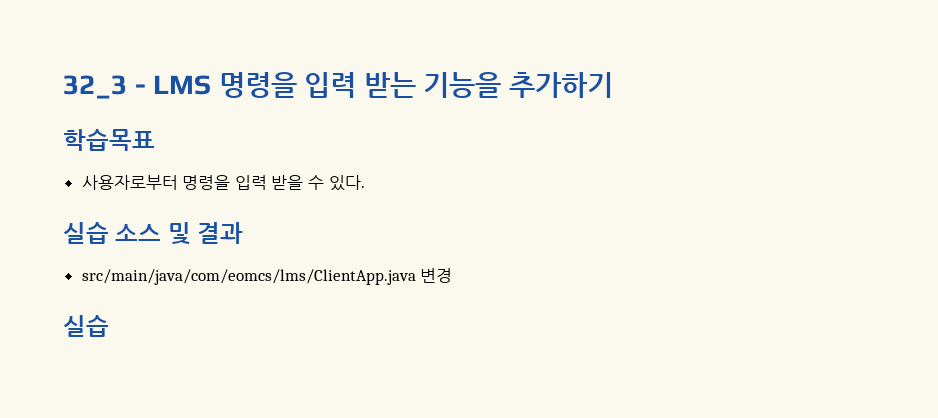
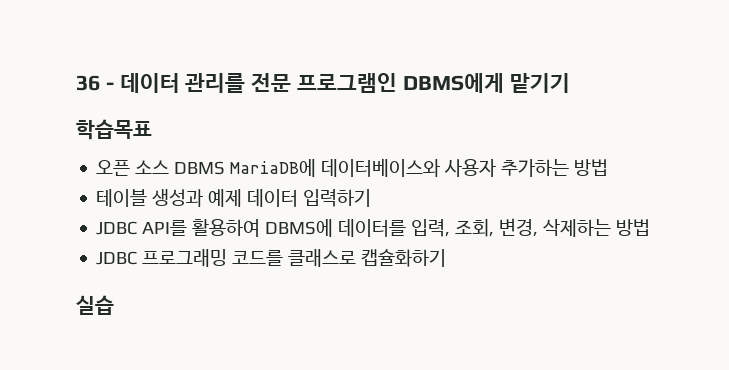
- 32_3 - LMS 명령을 입력 받는 기능을 추가하기
+ 36 - 데이터 관리를 전문 프로그램인 DBMS에게 맡기기
  학습목표
- 사용자로부터 명령을 입력 받을 수 있다.
- 실습 소스 및 결과
- src/main/java/com/eomcs/lms/ClientApp.java 변경
+ 오픈 소스 DBMS MariaDB에 데이터베이스와 사용자 추가하는 방법
+ 테이블 생성과 예제 데이터 입력하기
+ JDBC API를 활용하여 DBMS에 데이터를 입력, 조회, 변경, 삭제하는 방법
+ JDBC 프로그래밍 코드를 클래스로 캡슐화하기

